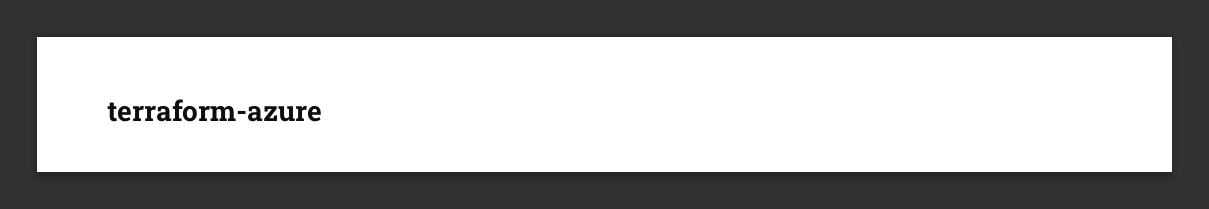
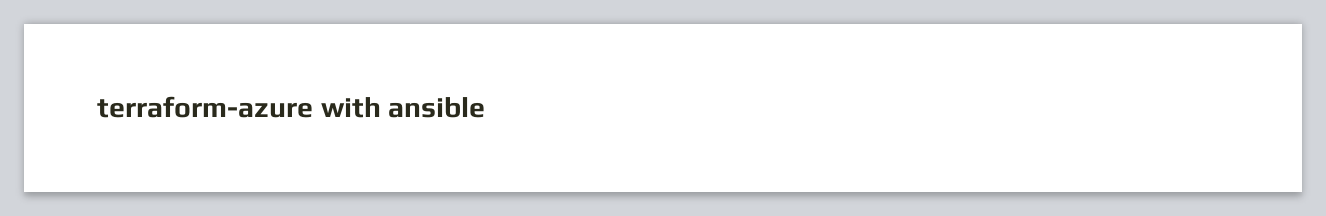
- terraform-azure
+ terraform-azure with ansible

